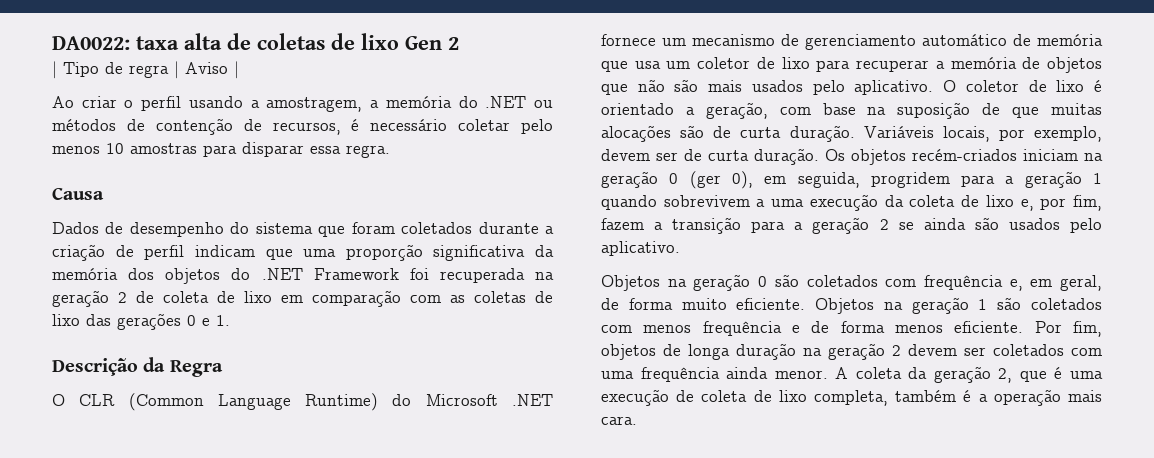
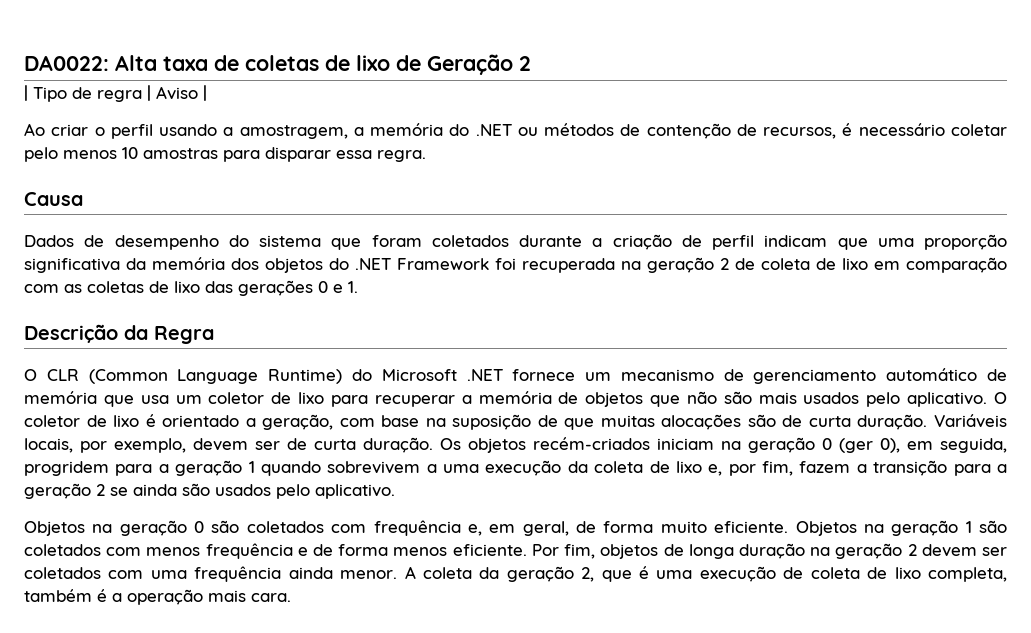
- DA0022: taxa alta de coletas de lixo Gen 2
+ DA0022: Alta taxa de coletas de lixo de Geração 2

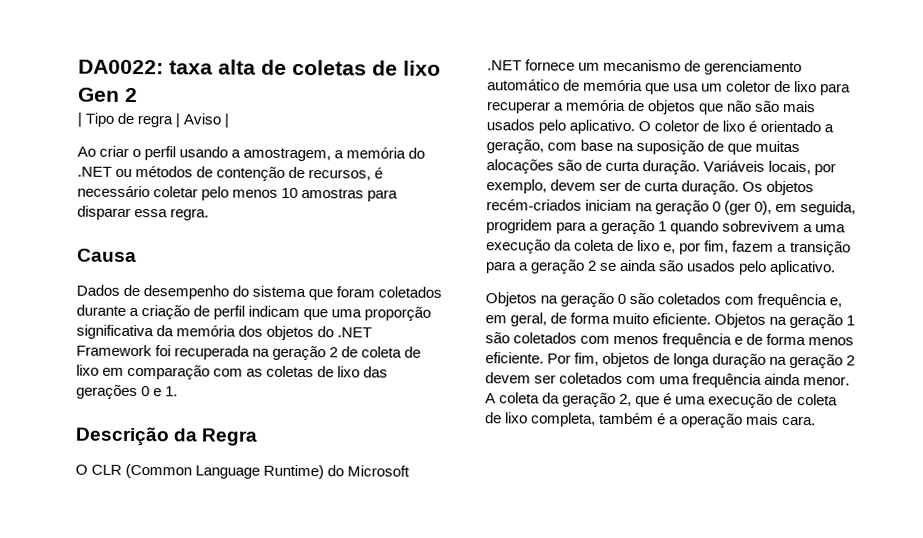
- DA0022: Alta taxa de coletas de lixo de Geração 2
+ DA0022: taxa alta de coletas de lixo Gen 2

